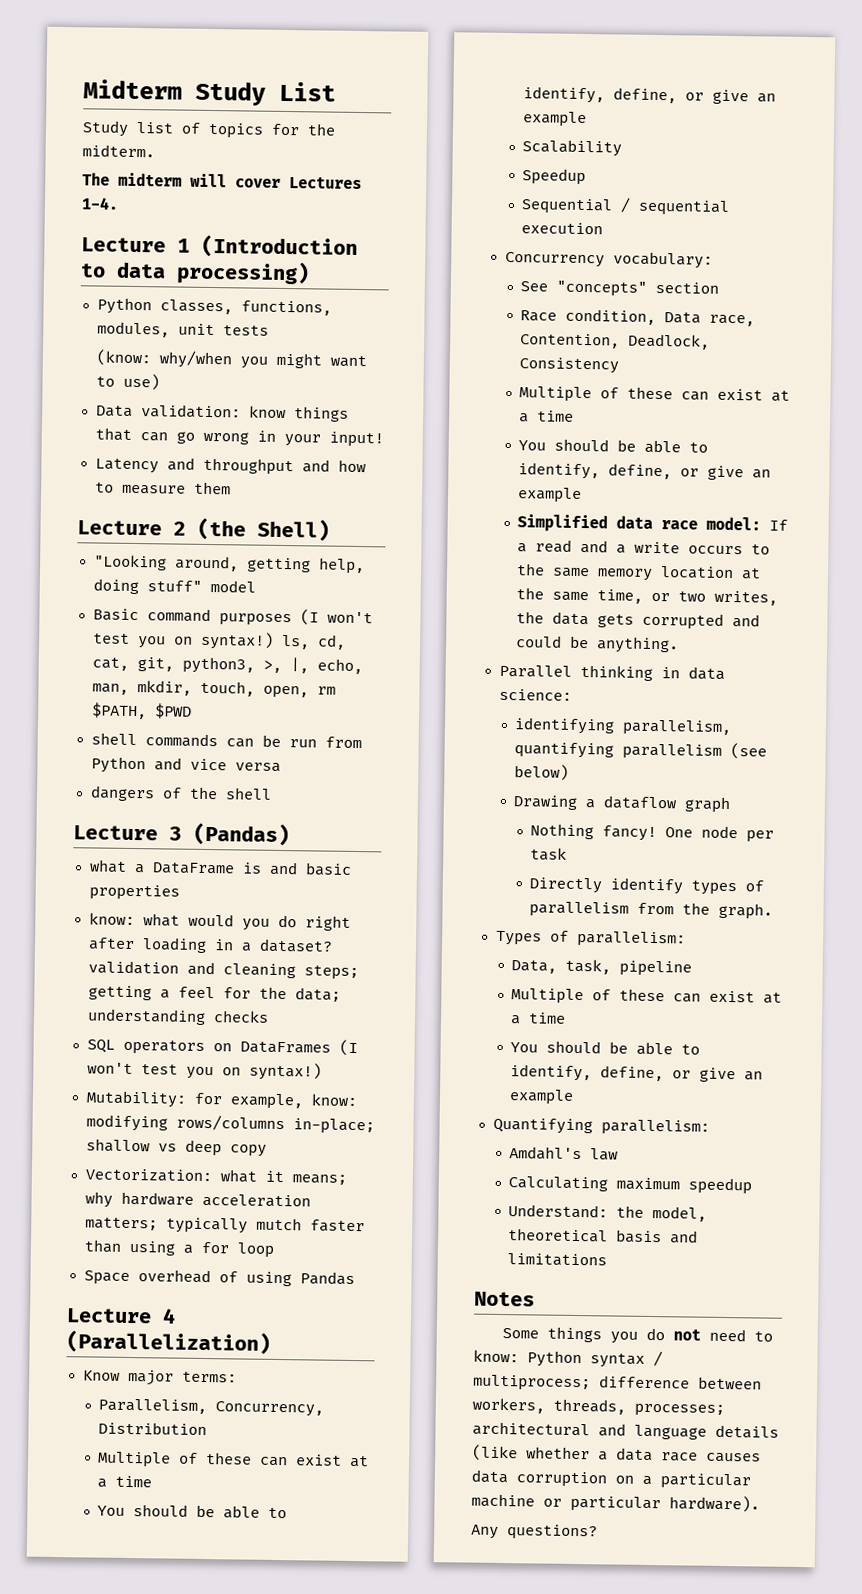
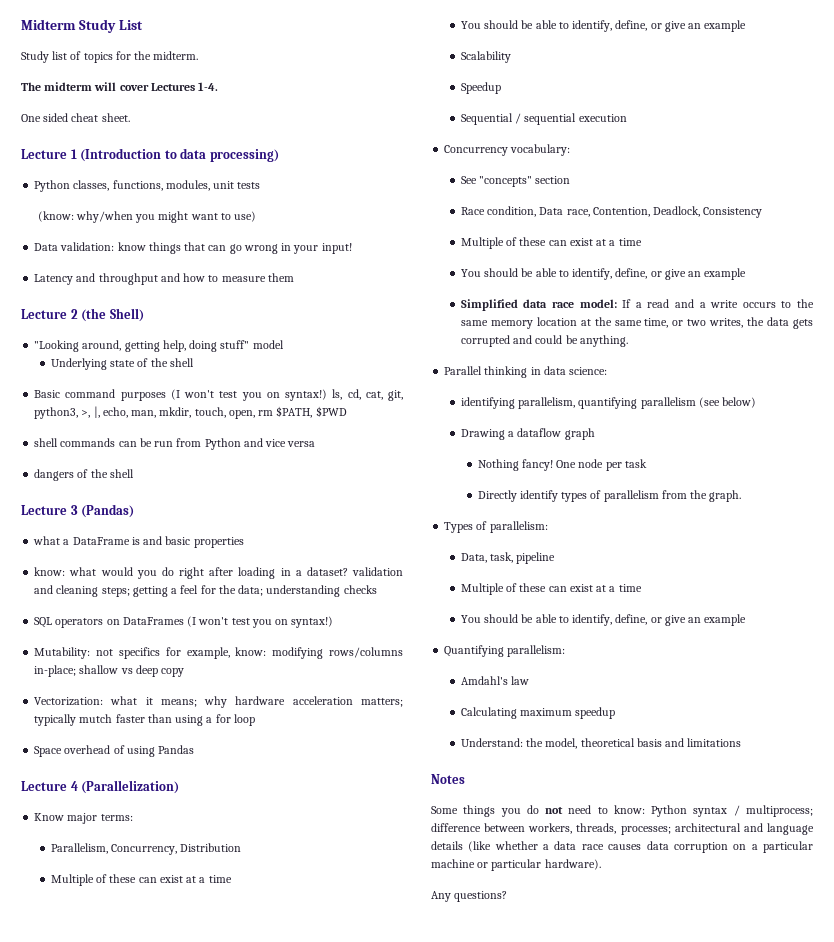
+ One sided cheat sheet.
+ Underlying state of the shell
- Mutability: for example, know: modifying rows/columns in-place; shallow vs deep copy
+ Mutability: not specifics for example, know: modifying rows/columns in-place; shallow vs deep copy

